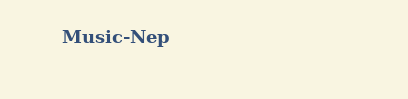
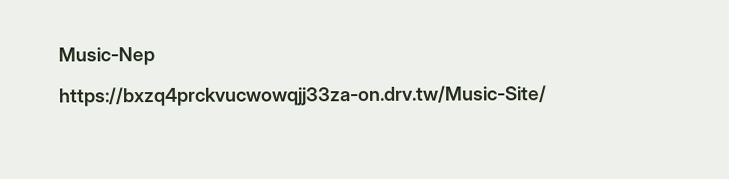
+ https://bxzq4prckvucwowqjj33za-on.drv.tw/Music-Site/

